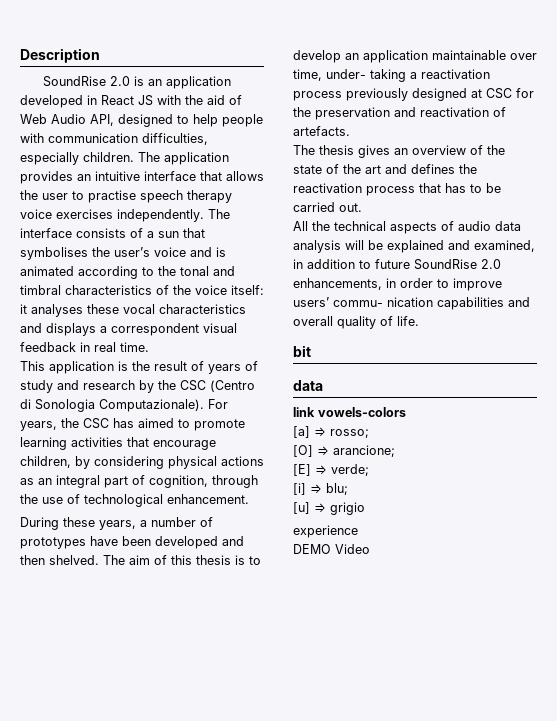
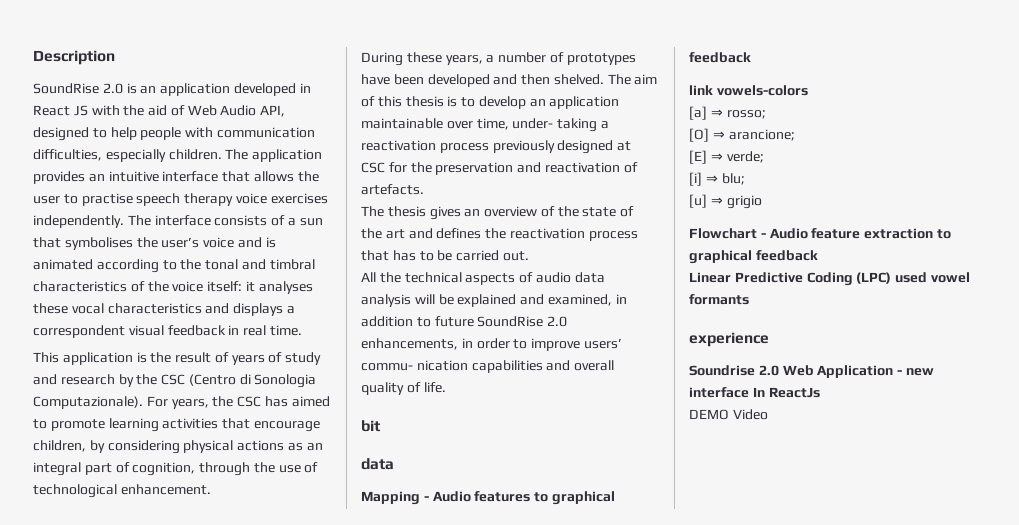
+ Mapping - Audio features to graphical feedback
+ Flowchart - Audio feature extraction to graphical feedback
+ Linear Predictive Coding (LPC) used vowel formants
  experience
+ Soundrise 2.0 Web Application - new interface In ReactJs

